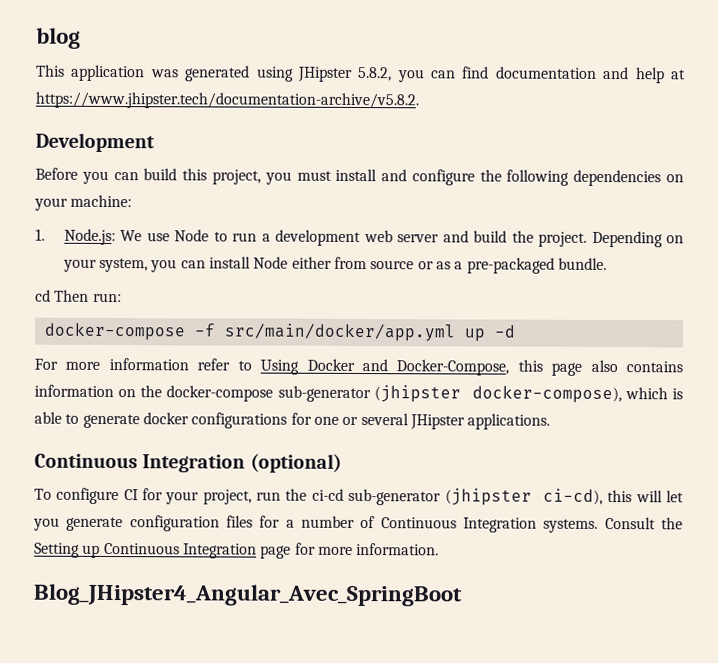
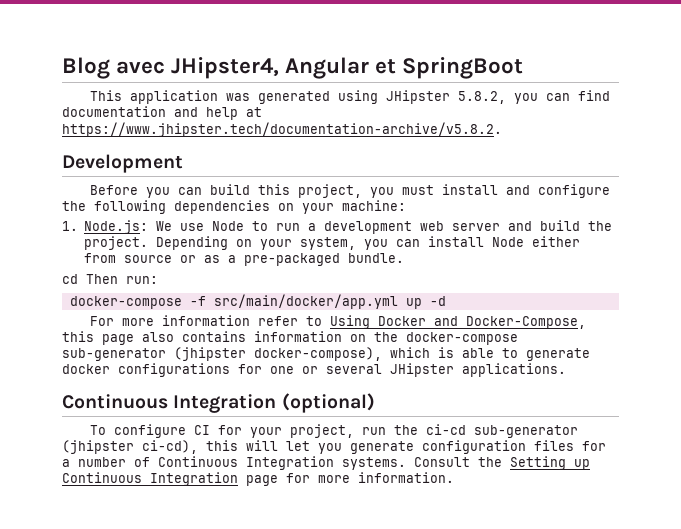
- blog
+ Blog avec JHipster4, Angular et SpringBoot
- Blog_JHipster4_Angular_Avec_SpringBoot

